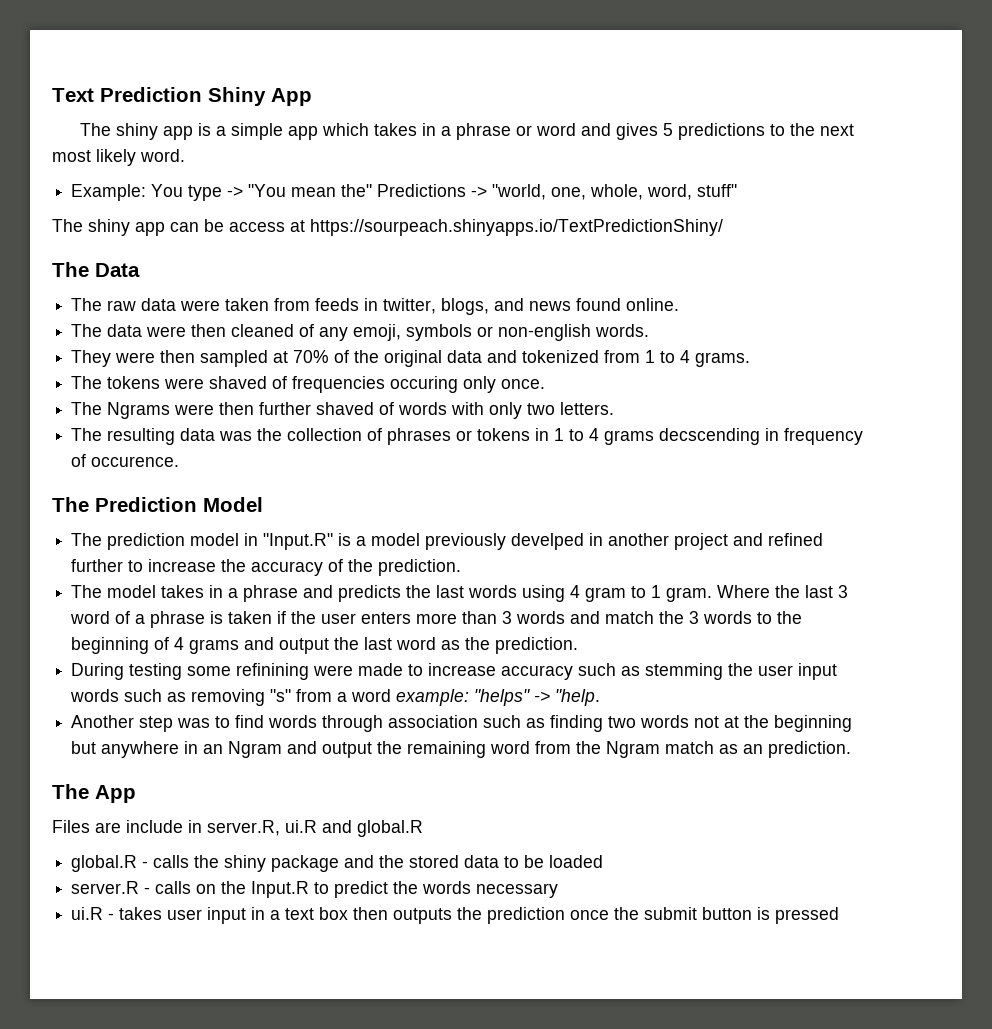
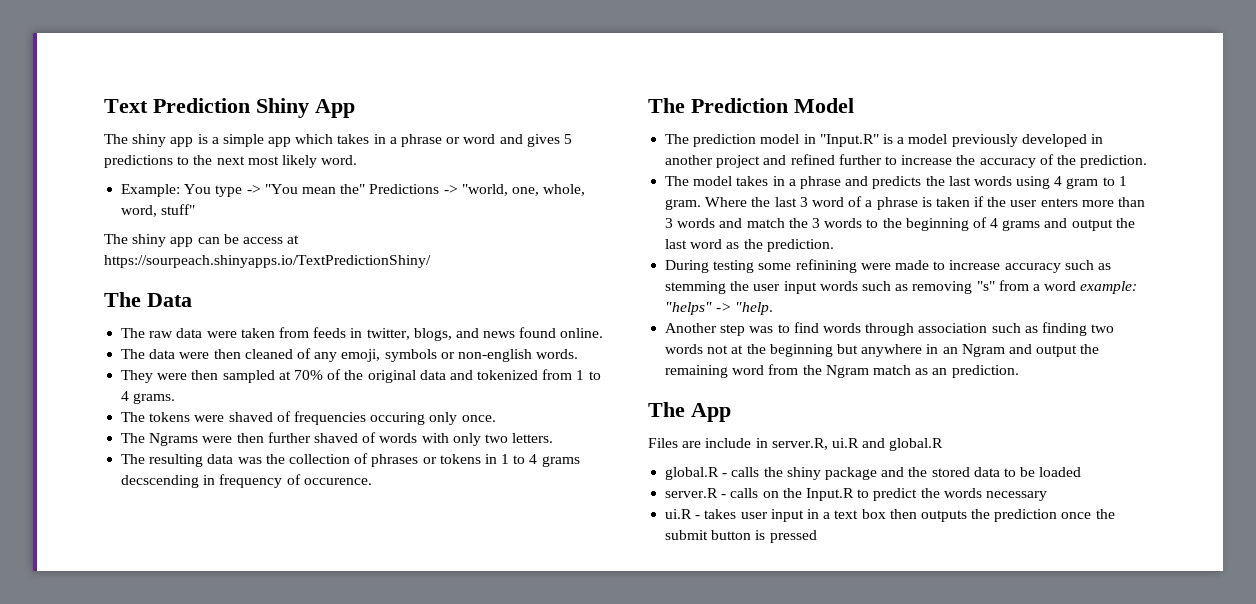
- The prediction model in "Input.R" is a model previously develped in another project and refined further to increase the accuracy of the prediction.
+ The prediction model in "Input.R" is a model previously developed in another project and refined further to increase the accuracy of the prediction.

